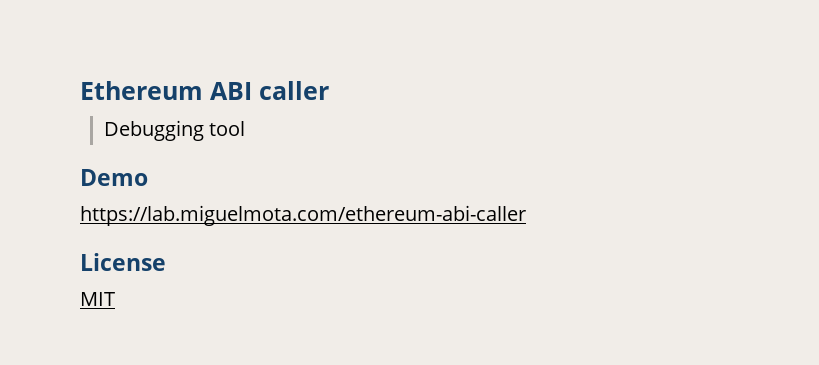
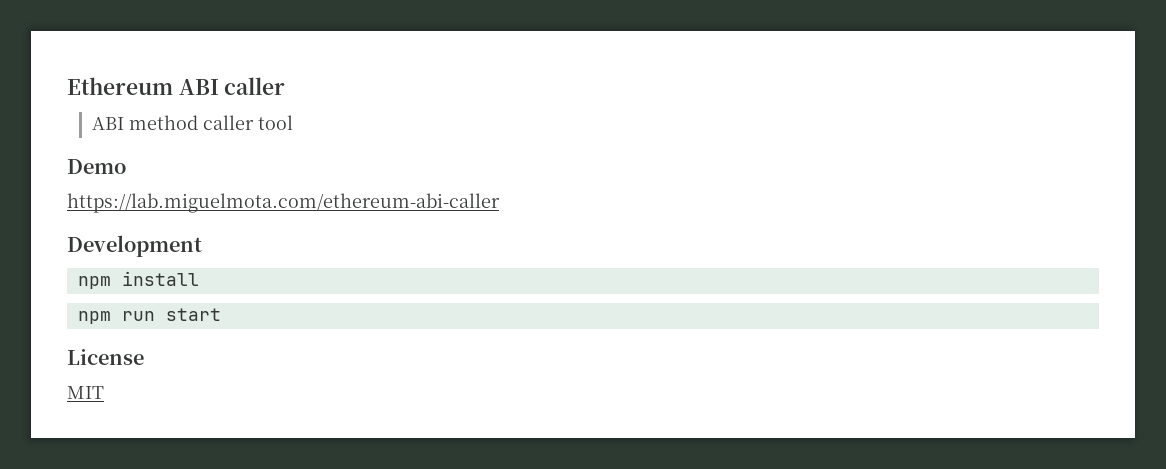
- Debugging tool
+ ABI method caller tool
+ Development
+ npm install
+ npm run start

